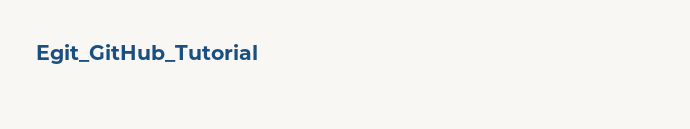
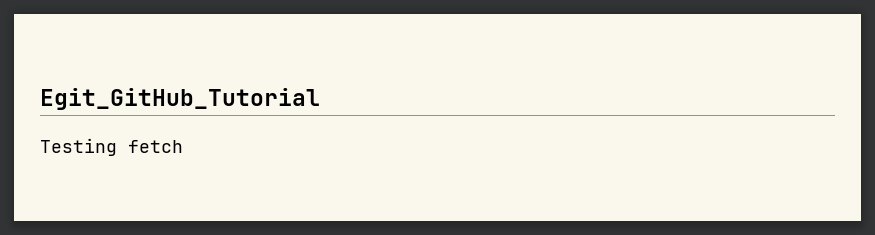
+ Testing fetch

